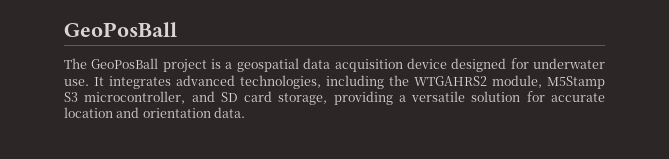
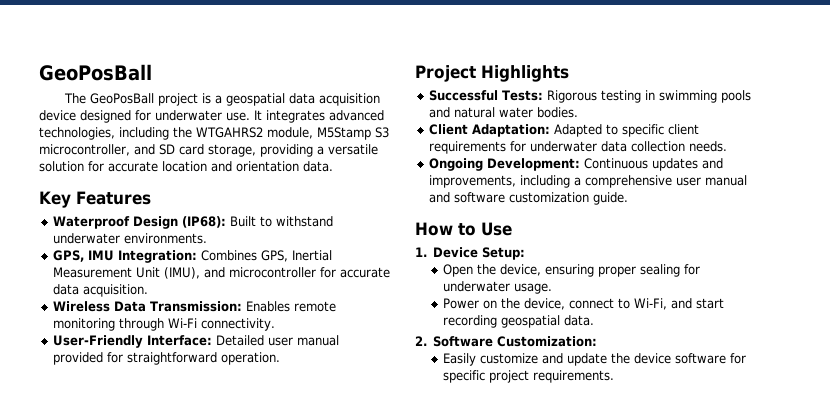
+ Key Features
+ Waterproof Design (IP68): Built to withstand underwater environments.
+ GPS, IMU Integration: Combines GPS, Inertial Measurement Unit (IMU), and microcontroller for accurate data acquisition.
+ Wireless Data Transmission: Enables remote monitoring through Wi-Fi connectivity.
+ User-Friendly Interface: Detailed user manual provided for straightforward operation.
+ Project Highlights
+ Successful Tests: Rigorous testing in swimming pools and natural water bodies.
+ Client Adaptation: Adapted to specific client requirements for underwater data collection needs.
+ Ongoing Development: Continuous updates and improvements, including a comprehensive user manual and software customization guide.
+ How to Use
+ 1. Device Setup:
+ Open the device, ensuring proper sealing for underwater usage.
+ Power on the device, connect to Wi-Fi, and start recording geospatial data.
+ 2. Software Customization:
+ Easily customize and update the device software for specific project requirements.

